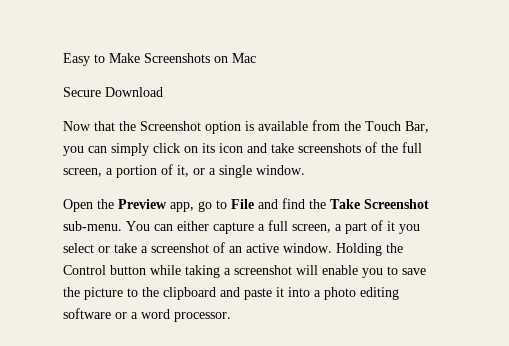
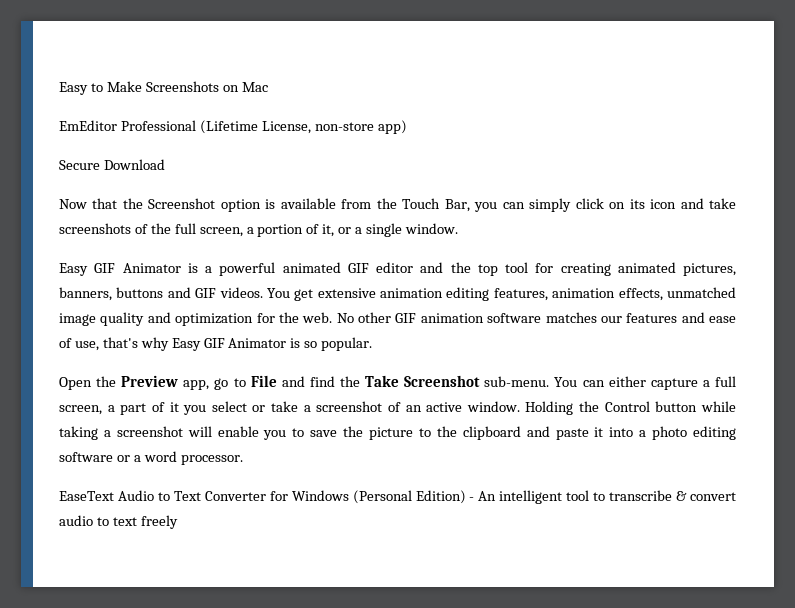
+ EmEditor Professional (Lifetime License, non-store app)
+ Easy GIF Animator is a powerful animated GIF editor and the top tool for creating animated pictures, banners, buttons and GIF videos. You get extensive animation editing features, animation effects, unmatched image quality and optimization for the web. No other GIF animation software matches our features and ease of use, that's why Easy GIF Animator is so popular.
+ EaseText Audio to Text Converter for Windows (Personal Edition) - An intelligent tool to transcribe & convert audio to text freely

